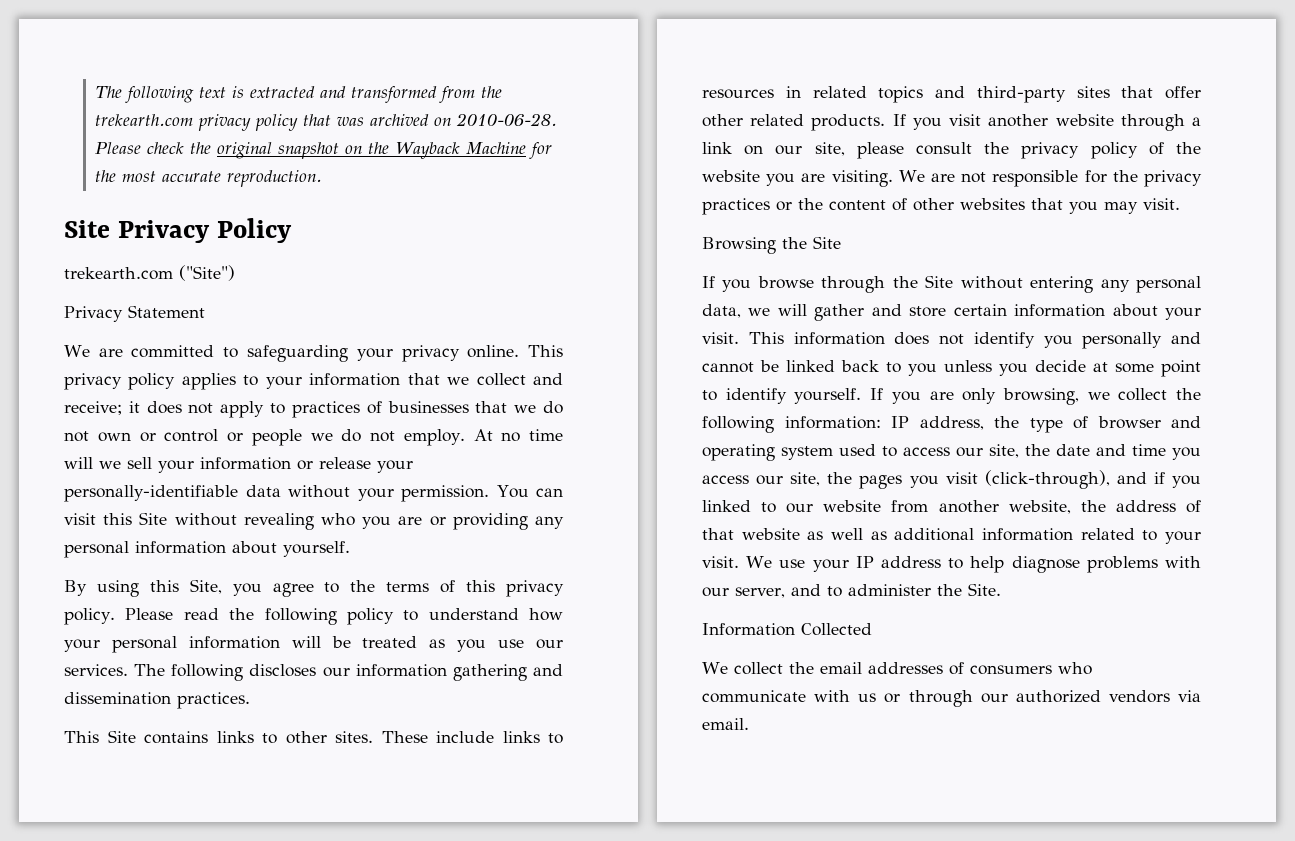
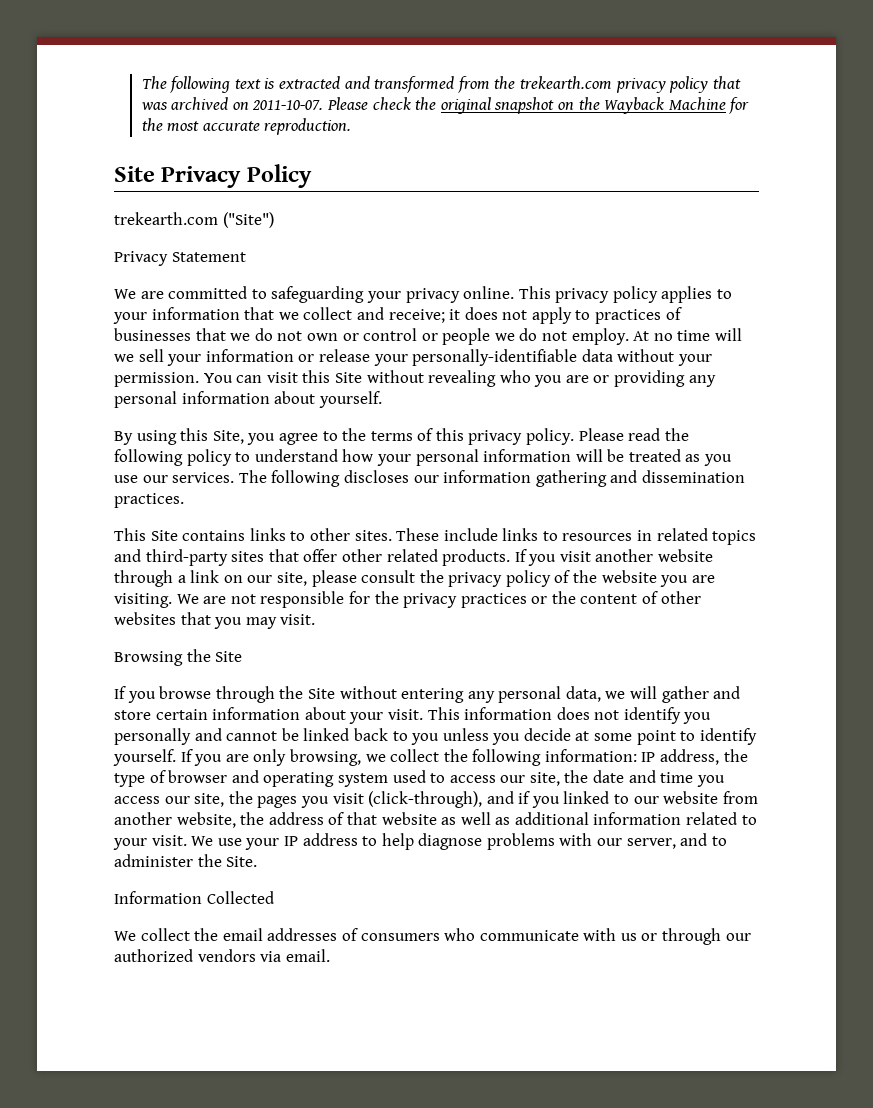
- The following text is extracted and transformed from the trekearth.com privacy policy that was archived on 2010-06-28.
+ The following text is extracted and transformed from the trekearth.com privacy policy that was archived on 2011-10-07.

